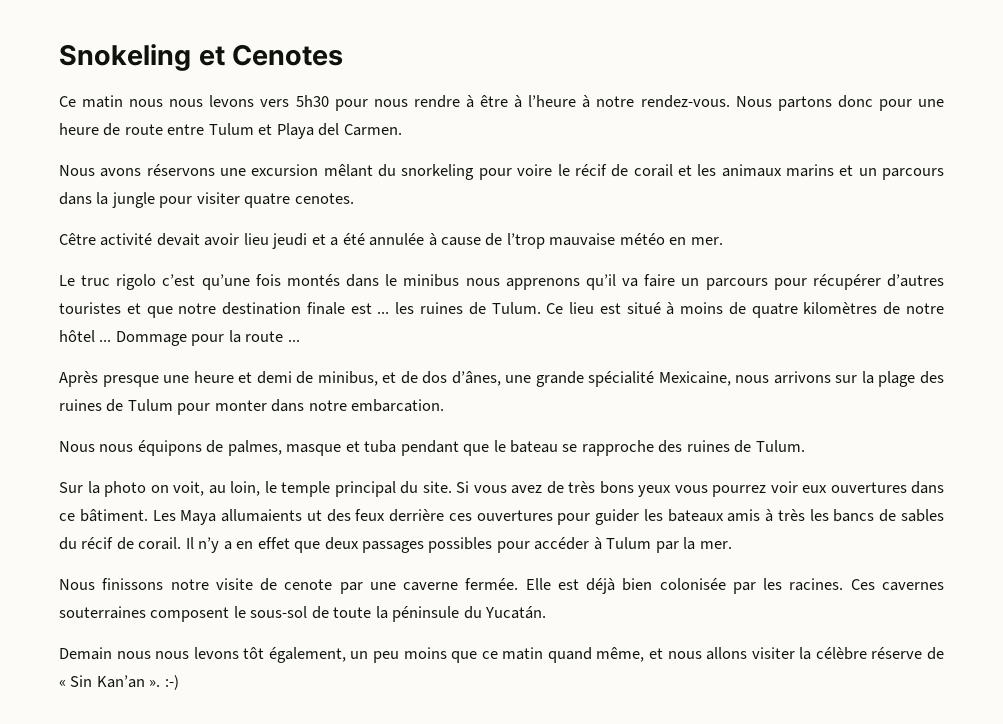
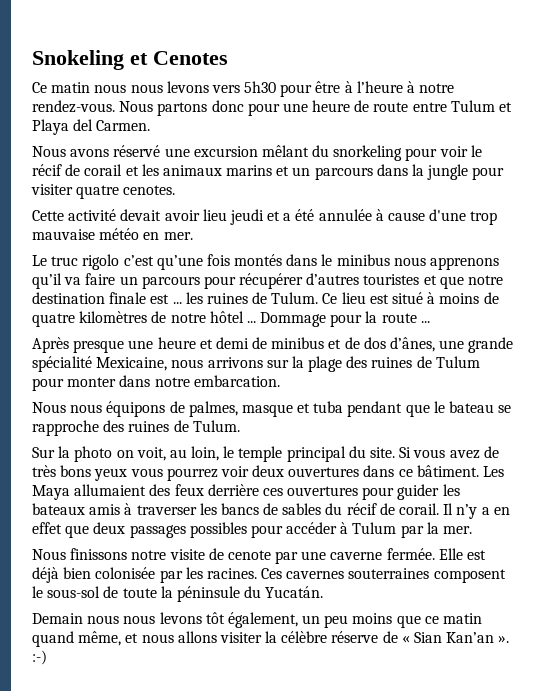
- Ce matin nous nous levons vers 5h30 pour nous rendre à être à l’heure à notre rendez-vous.
+ Ce matin nous nous levons vers 5h30 pour être à l’heure à notre rendez-vous.
- Nous avons réservons une excursion mêlant du snorkeling pour voire le récif de corail et les animaux marins et un parcours dans la jungle pour visiter quatre cenotes.
+ Nous avons réservé une excursion mêlant du snorkeling pour voir le récif de corail et les animaux marins et un parcours dans la jungle pour visiter quatre cenotes.
- Cêtre activité devait avoir lieu jeudi et a été annulée à cause de l’trop mauvaise météo en mer.
+ Cette activité devait avoir lieu jeudi et a été annulée à cause d'une trop mauvaise météo en mer.
- Après presque une heure et demi de minibus, et de dos d’ânes, une grande spécialité Mexicaine, nous arrivons sur la plage des ruines de Tulum pour monter dans notre embarcation.
+ Après presque une heure et demi de minibus et de dos d’ânes, une grande spécialité Mexicaine, nous arrivons sur la plage des ruines de Tulum pour monter dans notre embarcation.
- Si vous avez de très bons yeux vous pourrez voir eux ouvertures dans ce bâtiment.
+ Si vous avez de très bons yeux vous pourrez voir deux ouvertures dans ce bâtiment.
- Les Maya allumaients ut des feux derrière ces ouvertures pour guider les bateaux amis à très les bancs de sables du récif de corail.
+ Les Maya allumaient des feux derrière ces ouvertures pour guider les bateaux amis à traverser les bancs de sables du récif de corail.
- Demain nous nous levons tôt également, un peu moins que ce matin quand même, et nous allons visiter la célèbre réserve de « Sin Kan’an ». :-)
+ Demain nous nous levons tôt également, un peu moins que ce matin quand même, et nous allons visiter la célèbre réserve de « Sian Kan’an ». :-)

